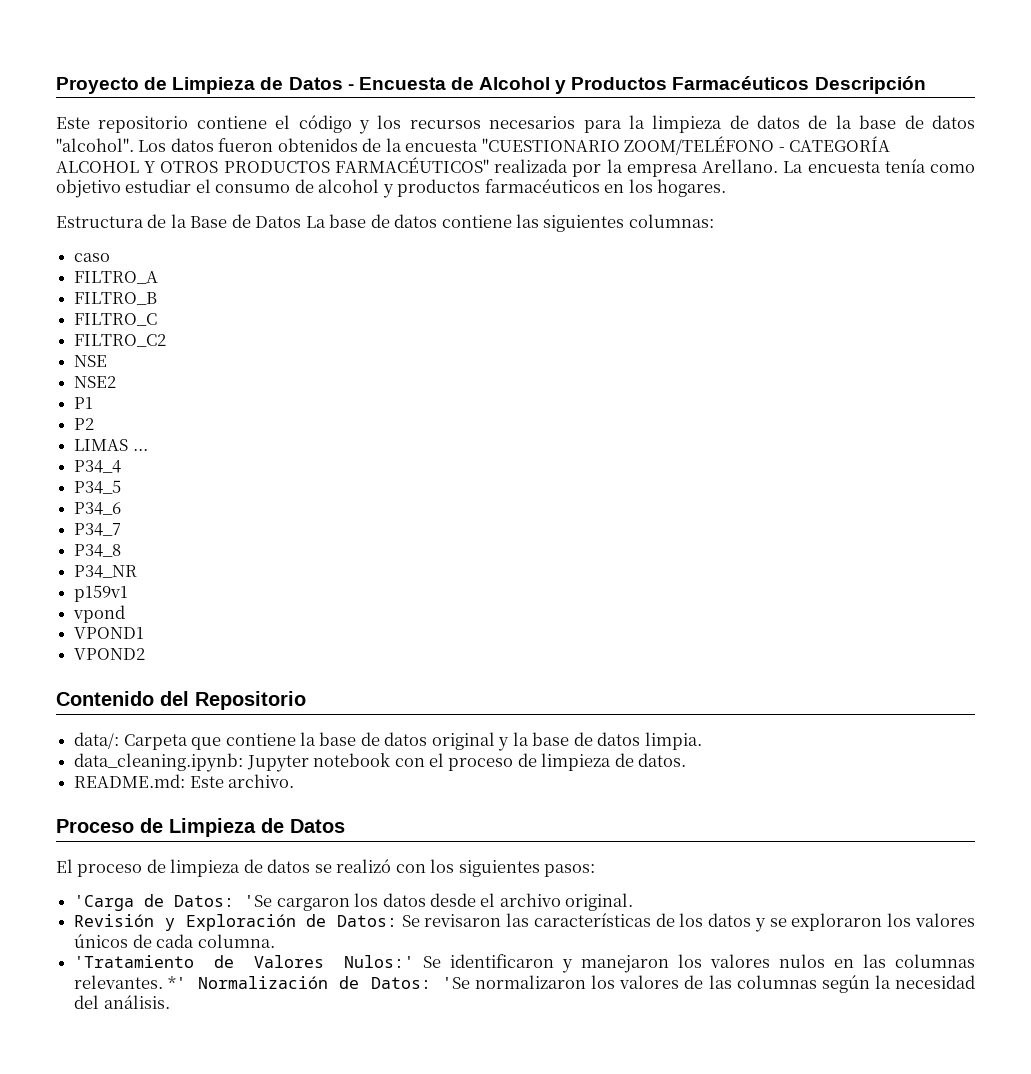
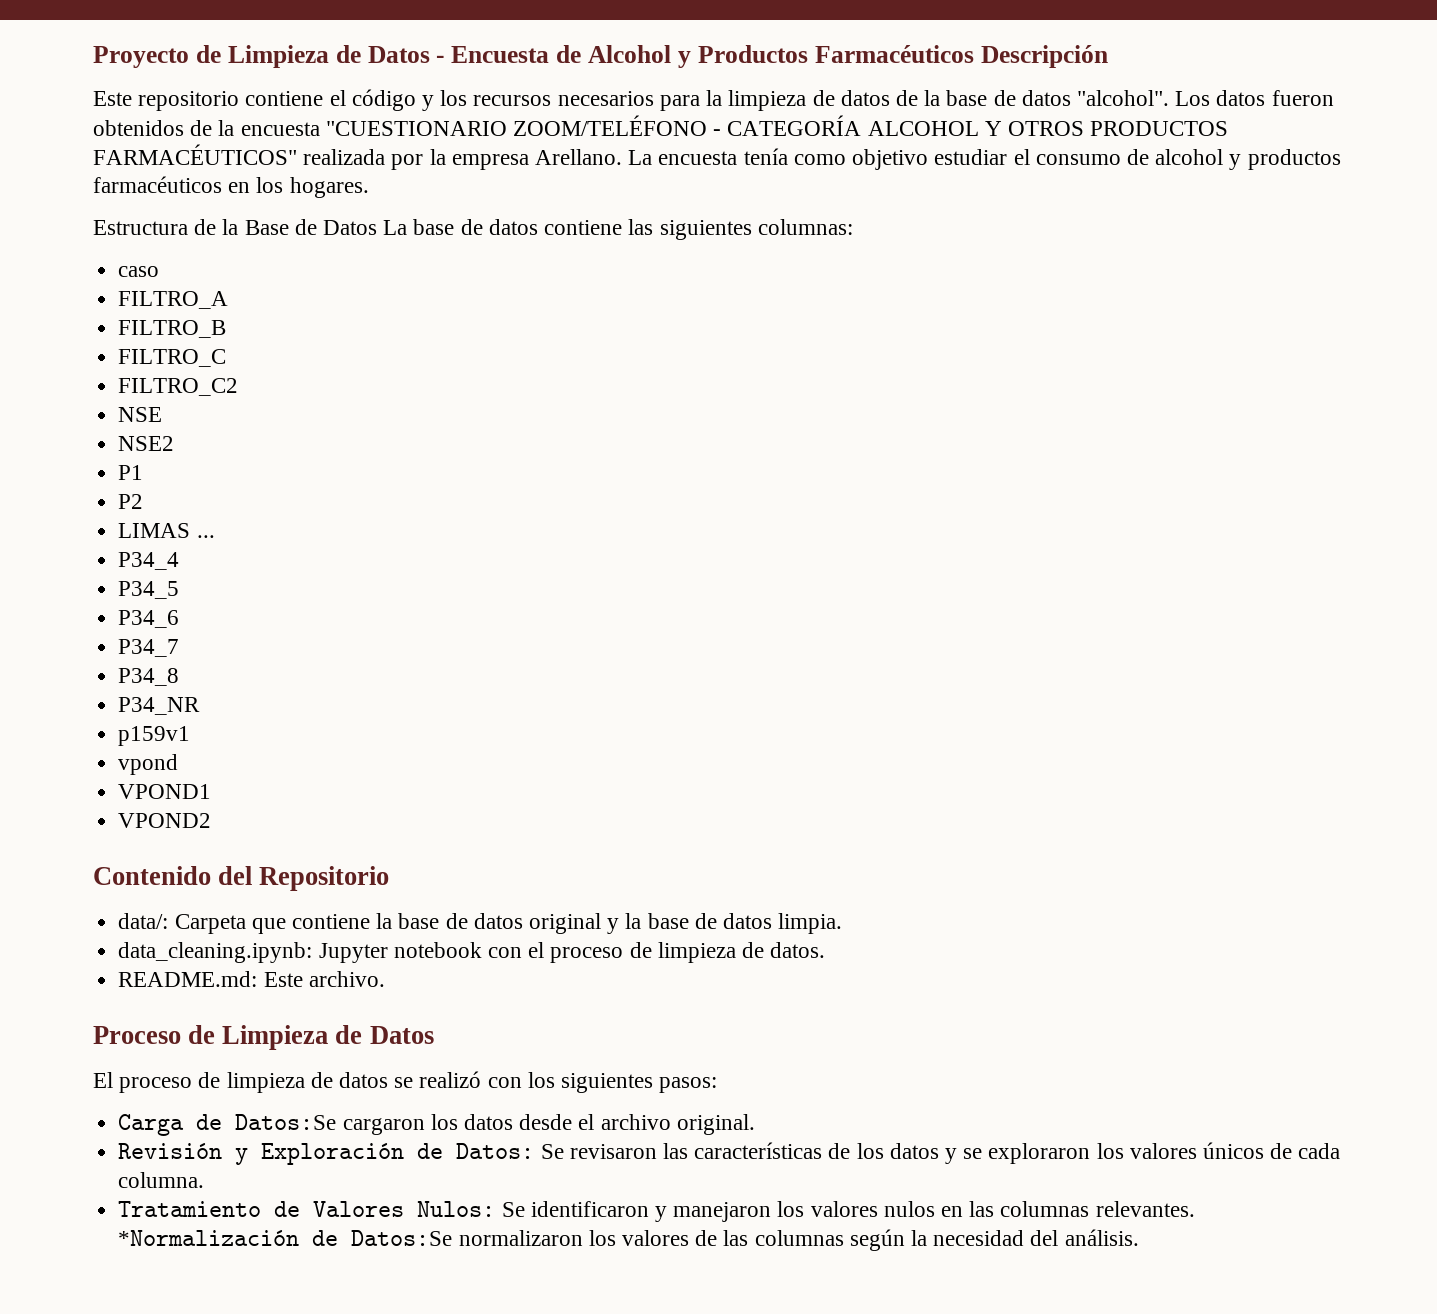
- 'Carga de Datos: 'Se cargaron los datos desde el archivo original.
+ Carga de Datos:Se cargaron los datos desde el archivo original.
- 'Tratamiento de Valores Nulos:' Se identificaron y manejaron los valores nulos en las columnas relevantes.
+ Tratamiento de Valores Nulos: Se identificaron y manejaron los valores nulos en las columnas relevantes.
- *' Normalización de Datos: 'Se normalizaron los valores de las columnas según la necesidad del análisis.
+ *Normalización de Datos:Se normalizaron los valores de las columnas según la necesidad del análisis.

